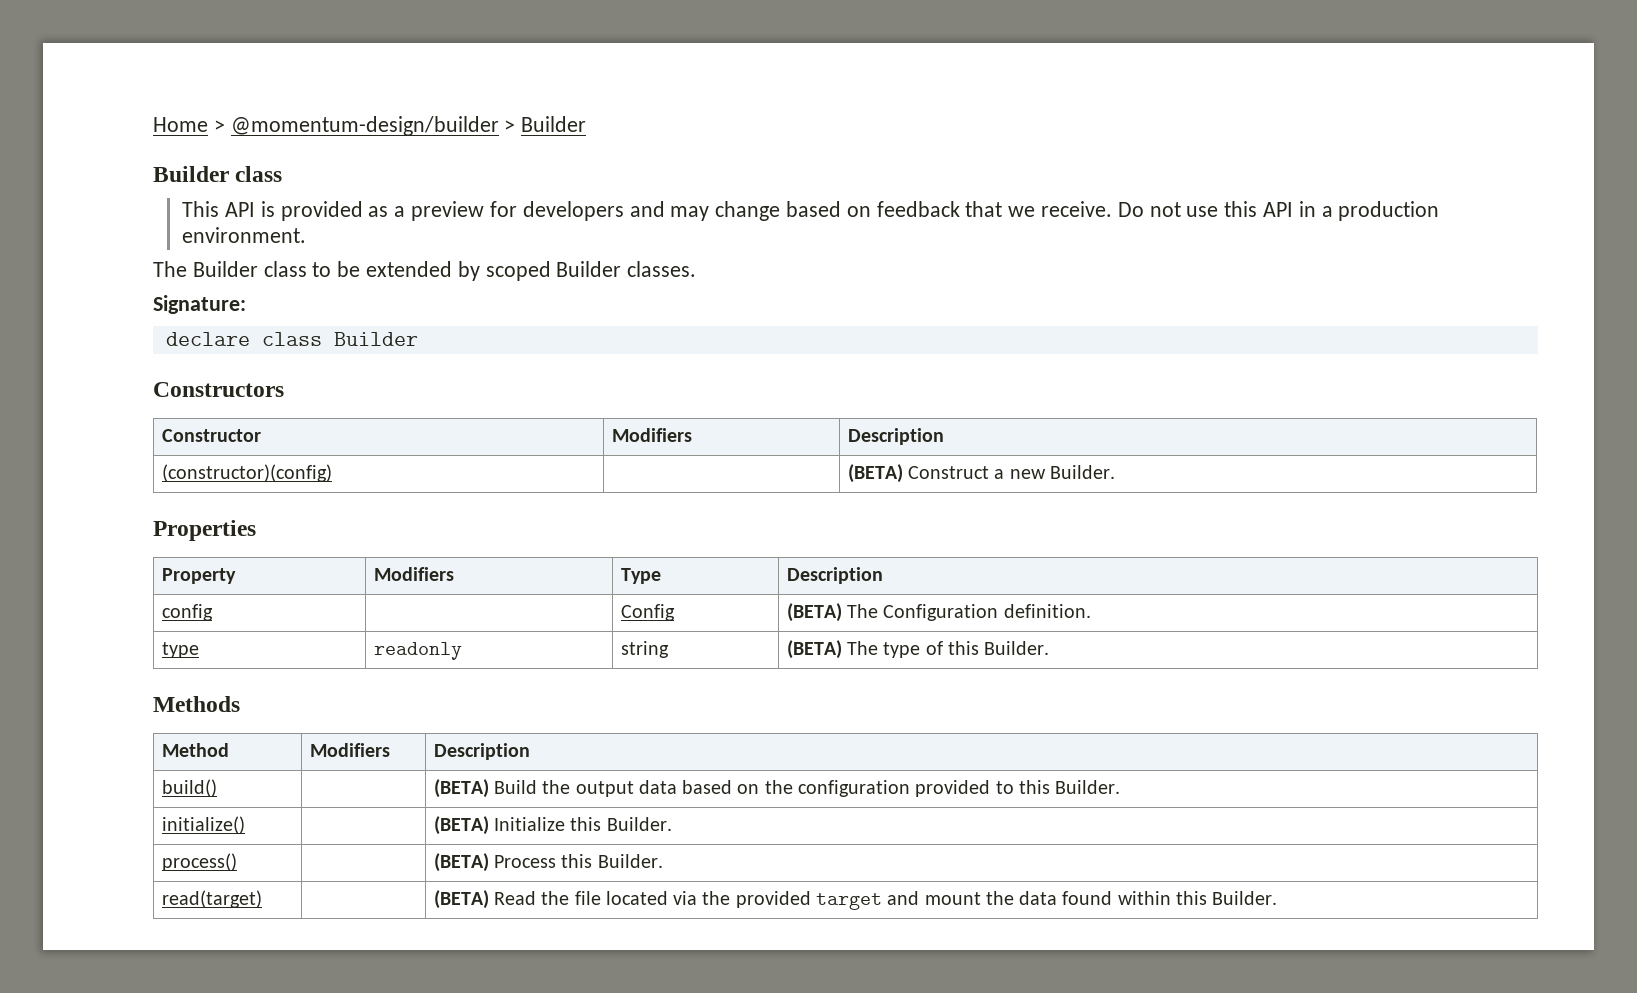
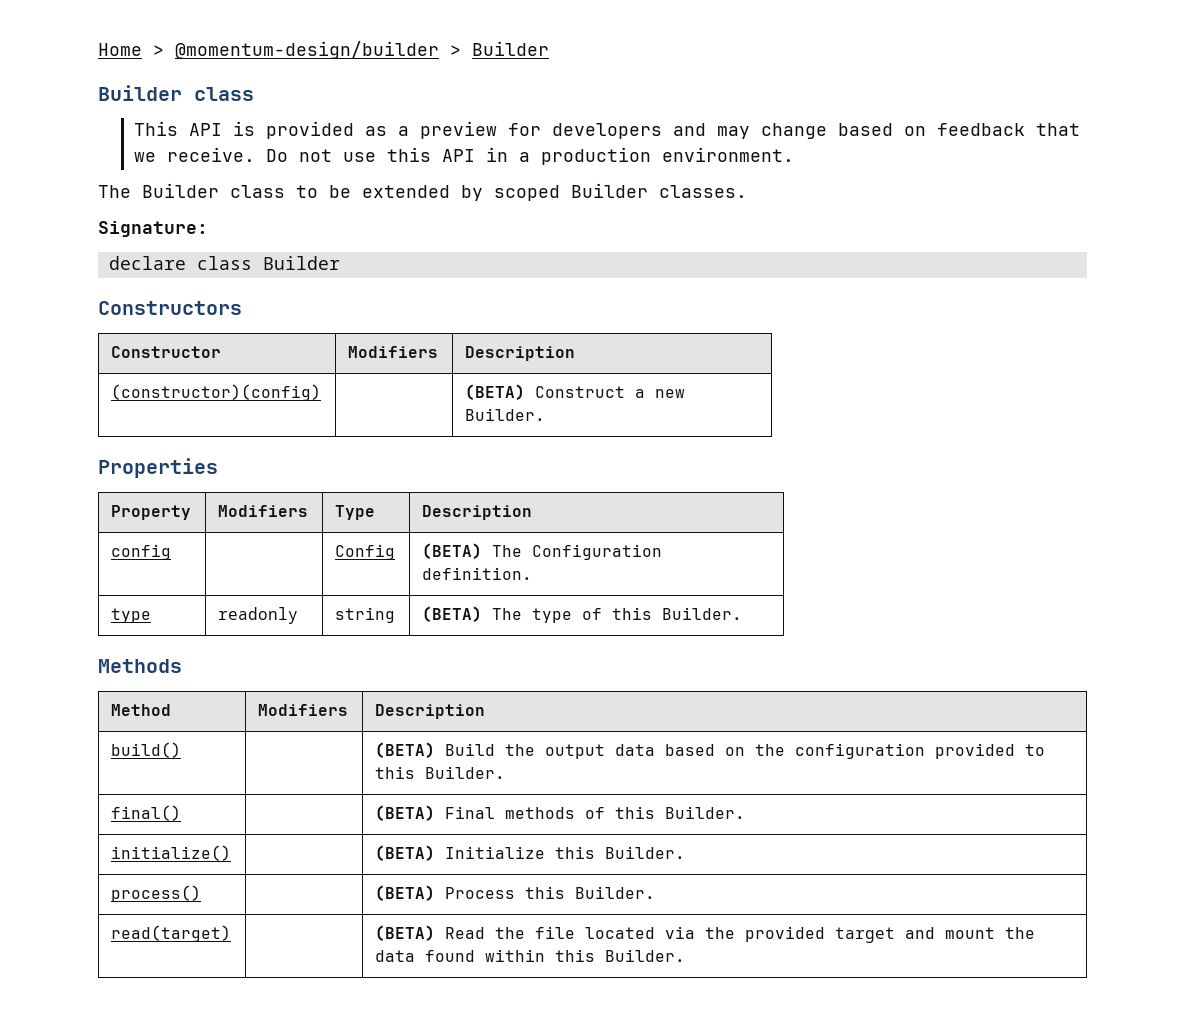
+ final() | | (BETA) Final methods of this Builder.

